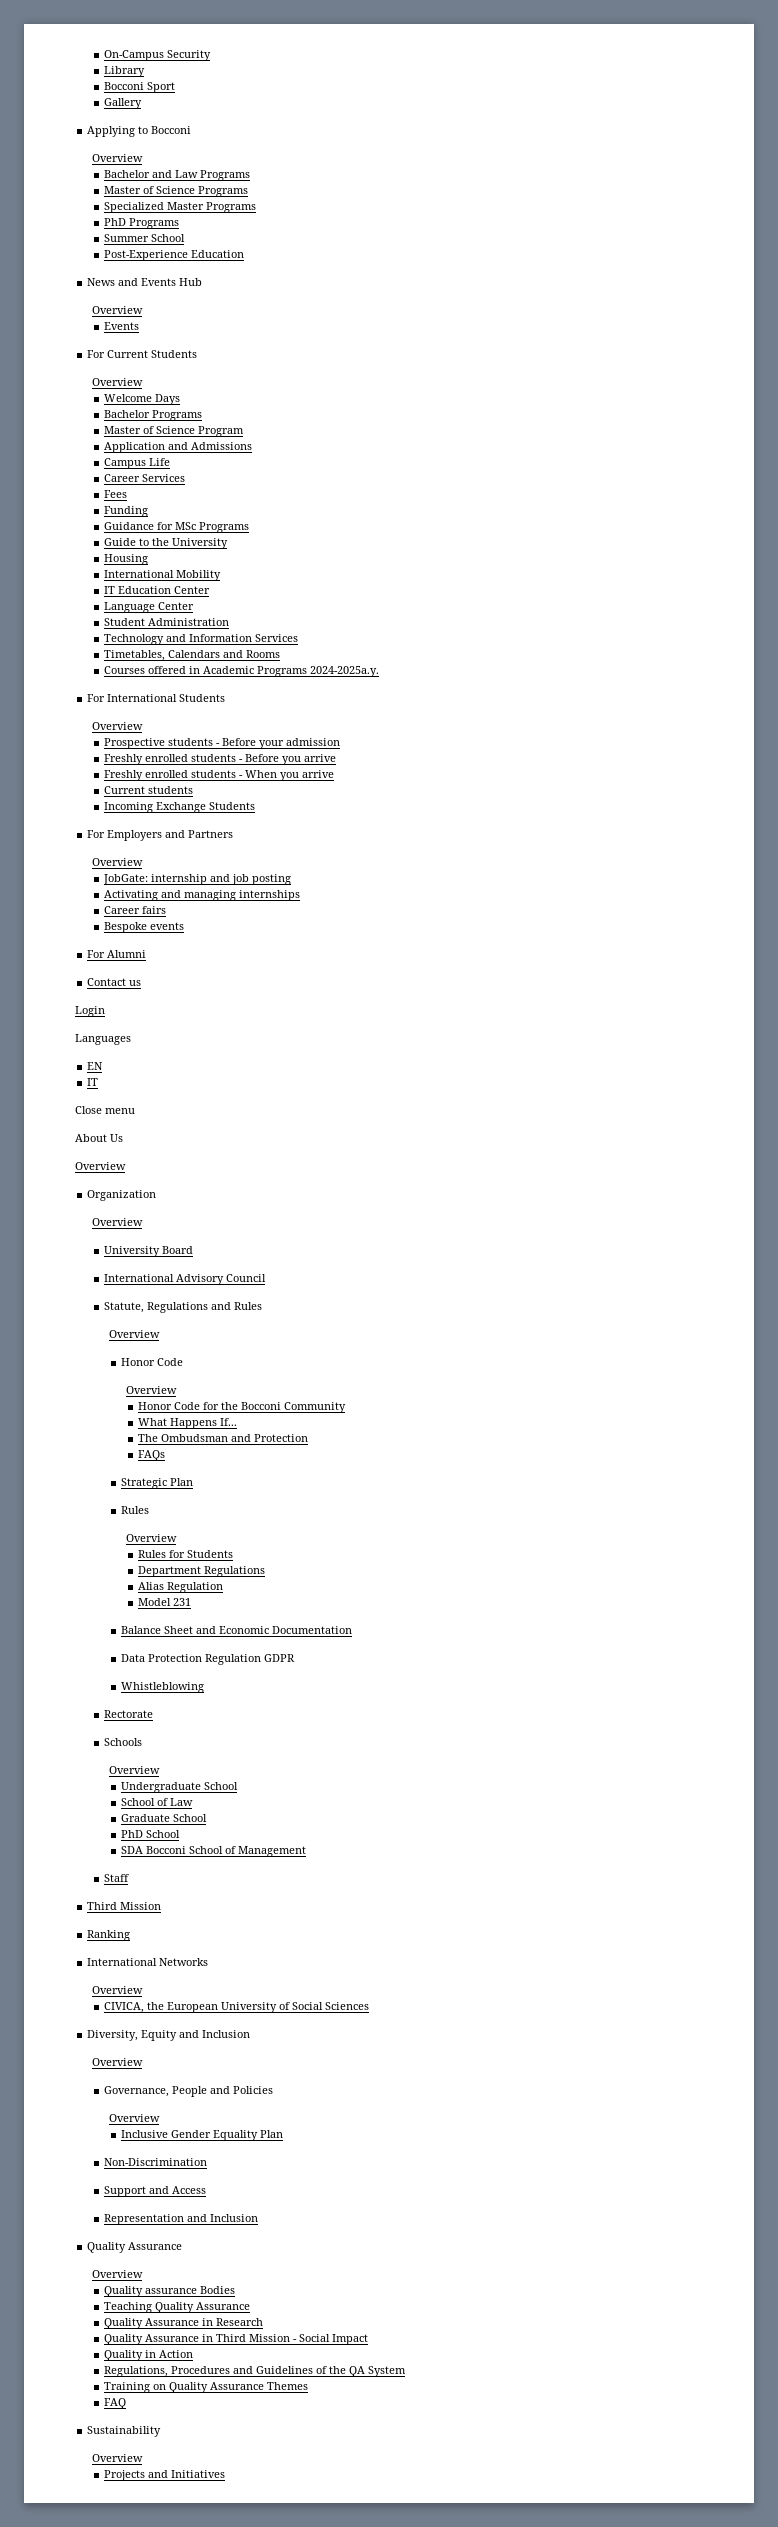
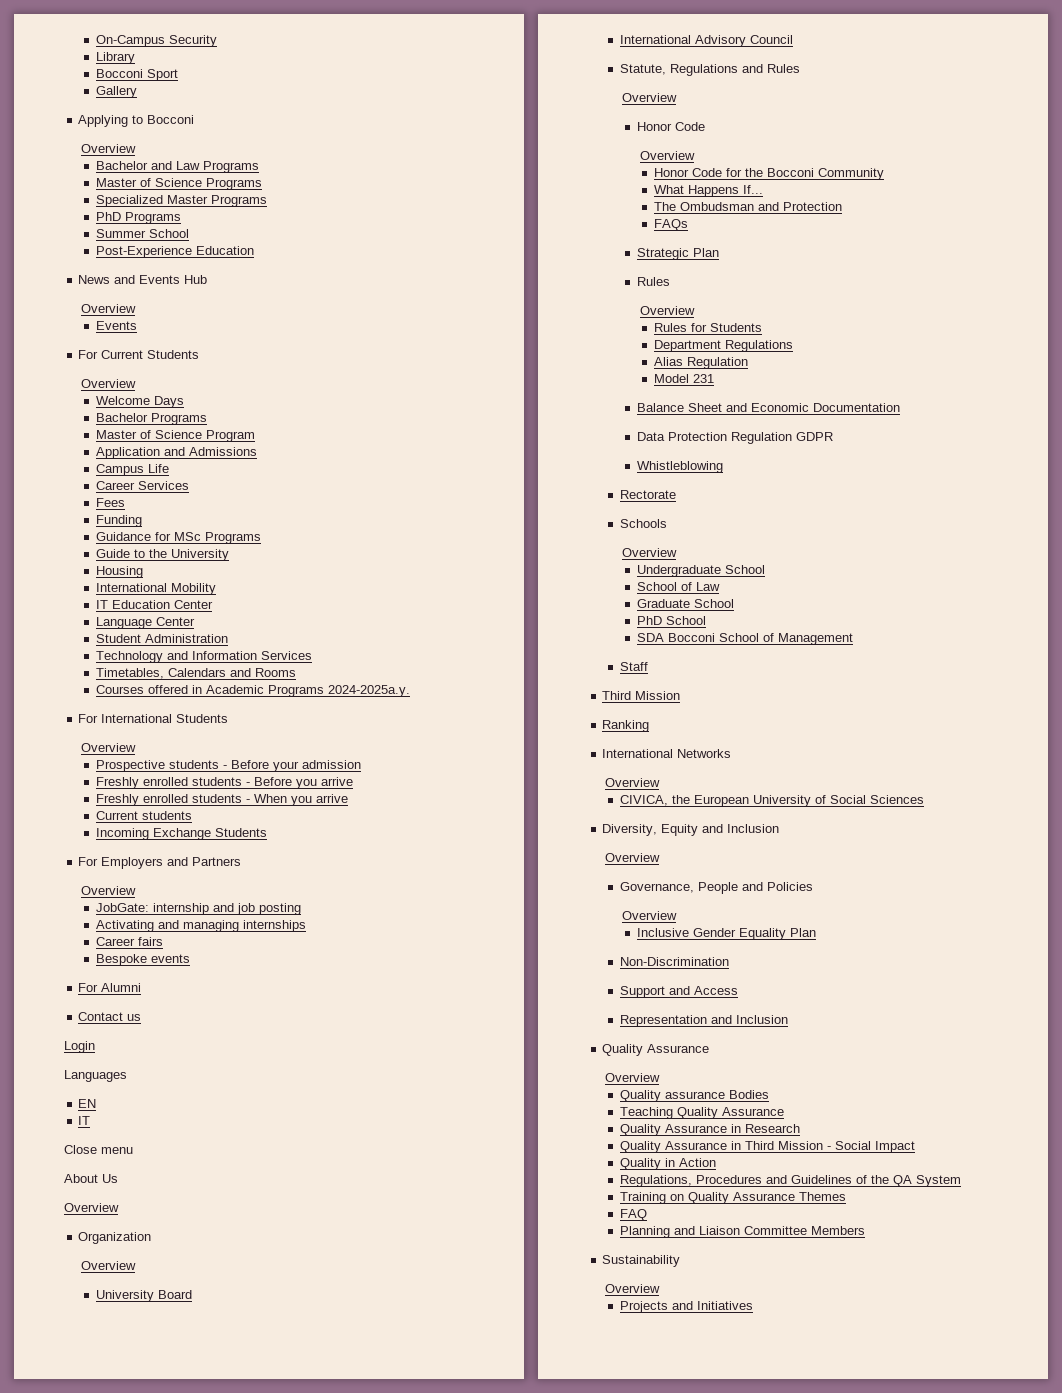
+ Planning and Liaison Committee Members

